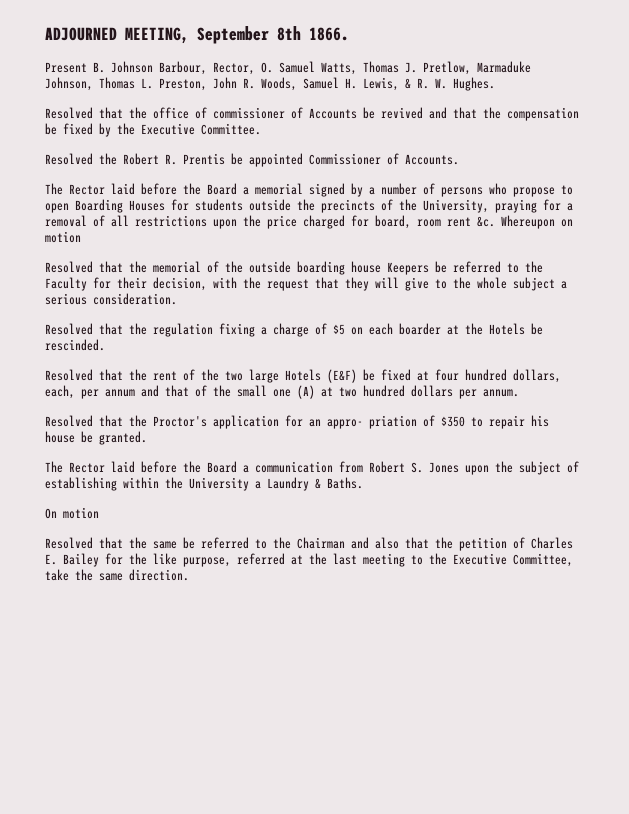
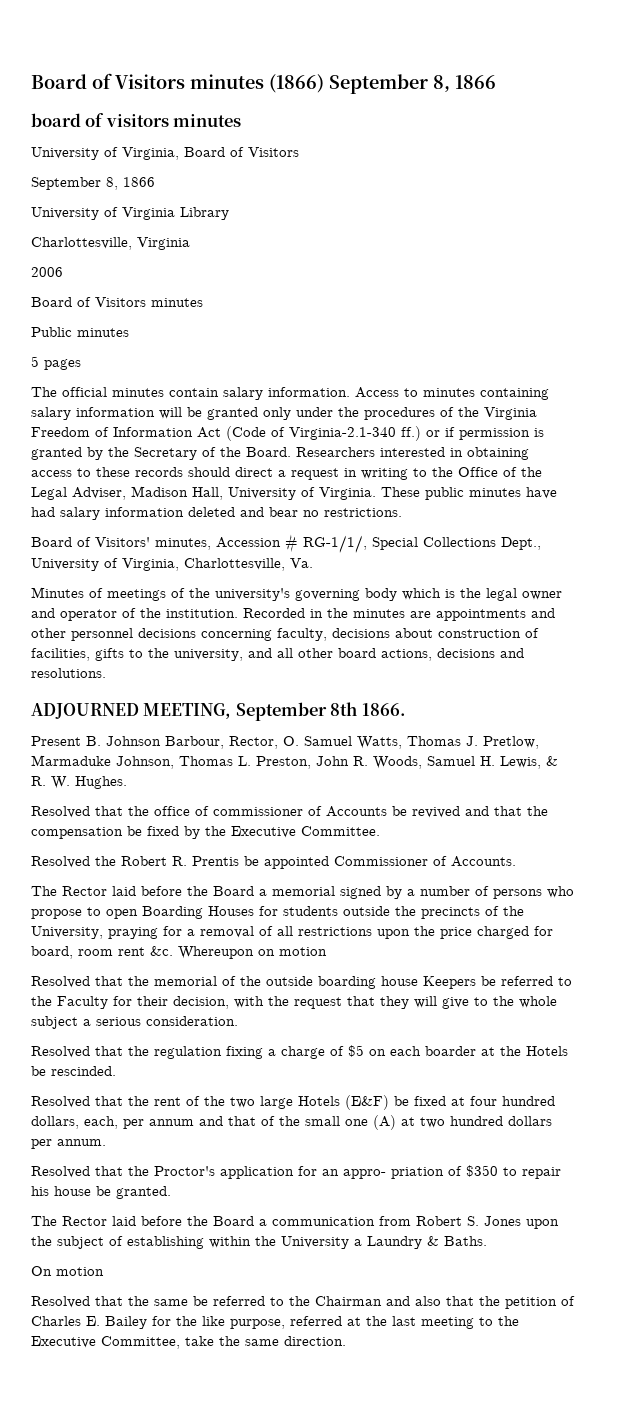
+ Board of Visitors minutes (1866) September 8, 1866
+ board of visitors minutes
+ University of Virginia, Board of Visitors
+ September 8, 1866
+ University of Virginia Library
+ Charlottesville, Virginia
+ 2006
+ Board of Visitors minutes
+ Public minutes
+ 5 pages
+ The official minutes contain salary information. Access to minutes containing salary information will be granted only under the procedures of the Virginia Freedom of Information Act (Code of Virginia-2.1-340 ff.) or if permission is granted by the Secretary of the Board. Researchers interested in obtaining access to these records should direct a request in writing to the Office of the Legal Adviser, Madison Hall, University of Virginia. These public minutes have had salary information deleted and bear no restrictions.
+ Board of Visitors' minutes, Accession # RG-1/1/, Special Collections Dept., University of Virginia, Charlottesville, Va.
+ Minutes of meetings of the university's governing body which is the legal owner and operator of the institution. Recorded in the minutes are appointments and other personnel decisions concerning faculty, decisions about construction of facilities, gifts to the university, and all other board actions, decisions and resolutions.

